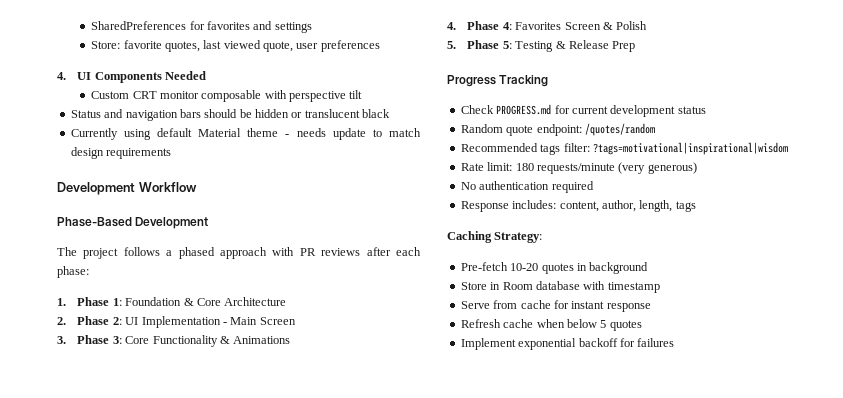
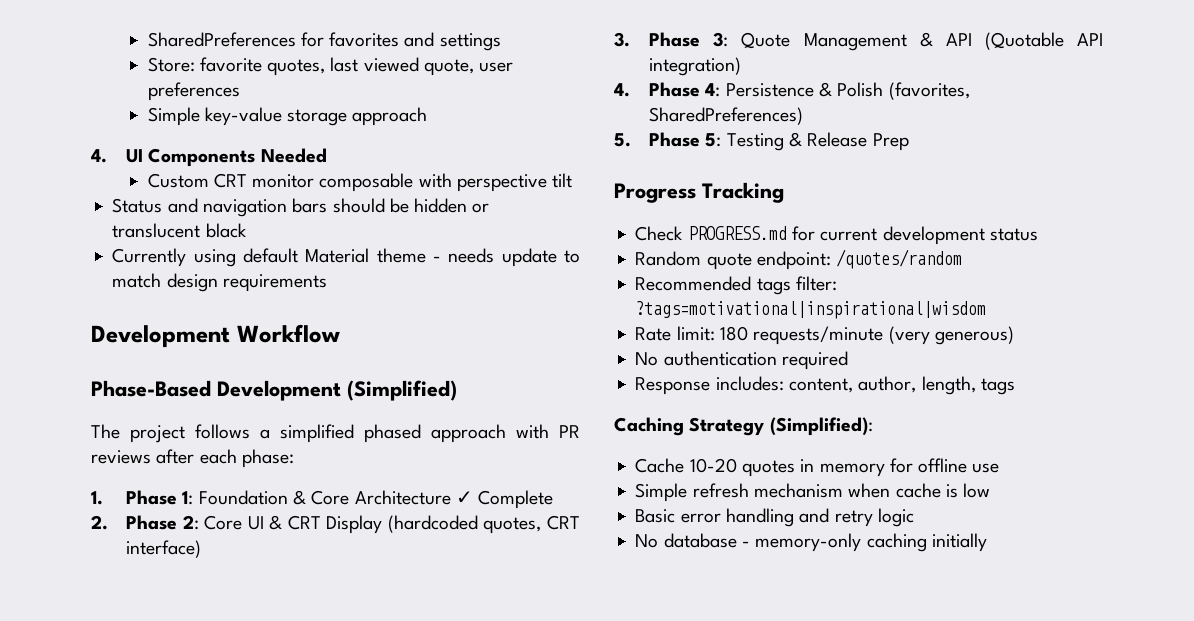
+ Simple key-value storage approach
- Phase-Based Development
+ Phase-Based Development (Simplified)
- The project follows a phased approach with PR reviews after each phase:
+ The project follows a simplified phased approach with PR reviews after each phase:
- 1. Phase 1: Foundation & Core Architecture
+ 1. Phase 1: Foundation & Core Architecture ✓ Complete
- 2. Phase 2: UI Implementation - Main Screen
- 3. Phase 3: Core Functionality & Animations
+ 2. Phase 2: Core UI & CRT Display (hardcoded quotes, CRT interface)
+ 3. Phase 3: Quote Management & API (Quotable API integration)
- 4. Phase 4: Favorites Screen & Polish
+ 4. Phase 4: Persistence & Polish (favorites, SharedPreferences)
- Caching Strategy:
- Pre-fetch 10-20 quotes in background
- Store in Room database with timestamp
- Serve from cache for instant response
- Refresh cache when below 5 quotes
- Implement exponential backoff for failures
+ Caching Strategy (Simplified):
+ Cache 10-20 quotes in memory for offline use
+ Simple refresh mechanism when cache is low
+ Basic error handling and retry logic
+ No database - memory-only caching initially

